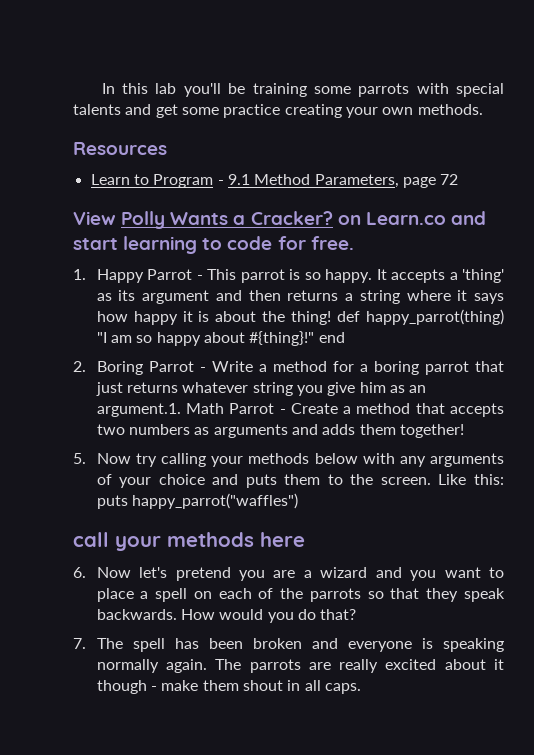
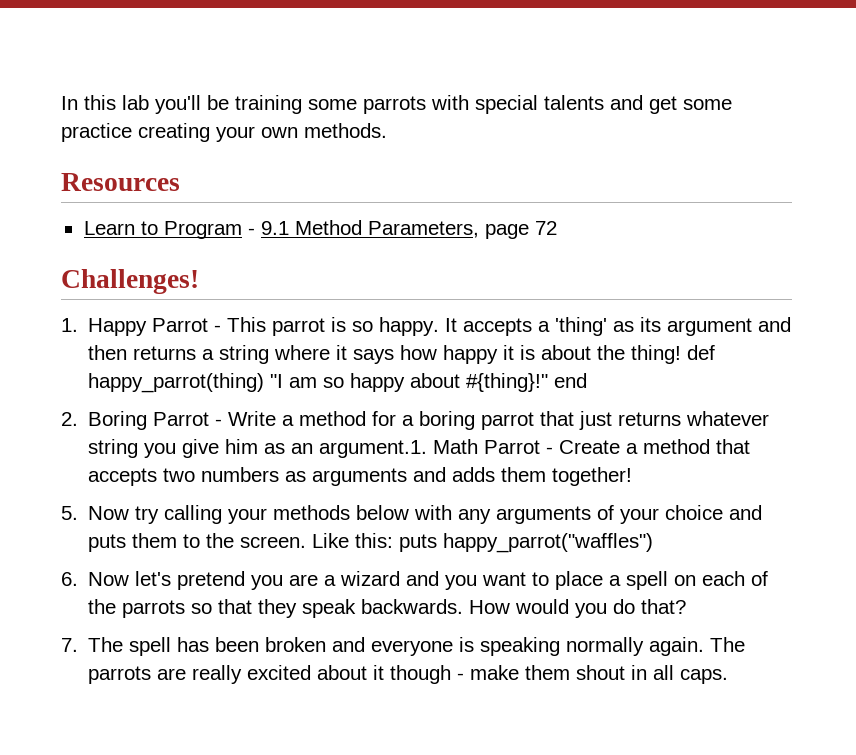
- View Polly Wants a Cracker? on Learn.co and start learning to code for free.
+ Challenges!
- call your methods here

